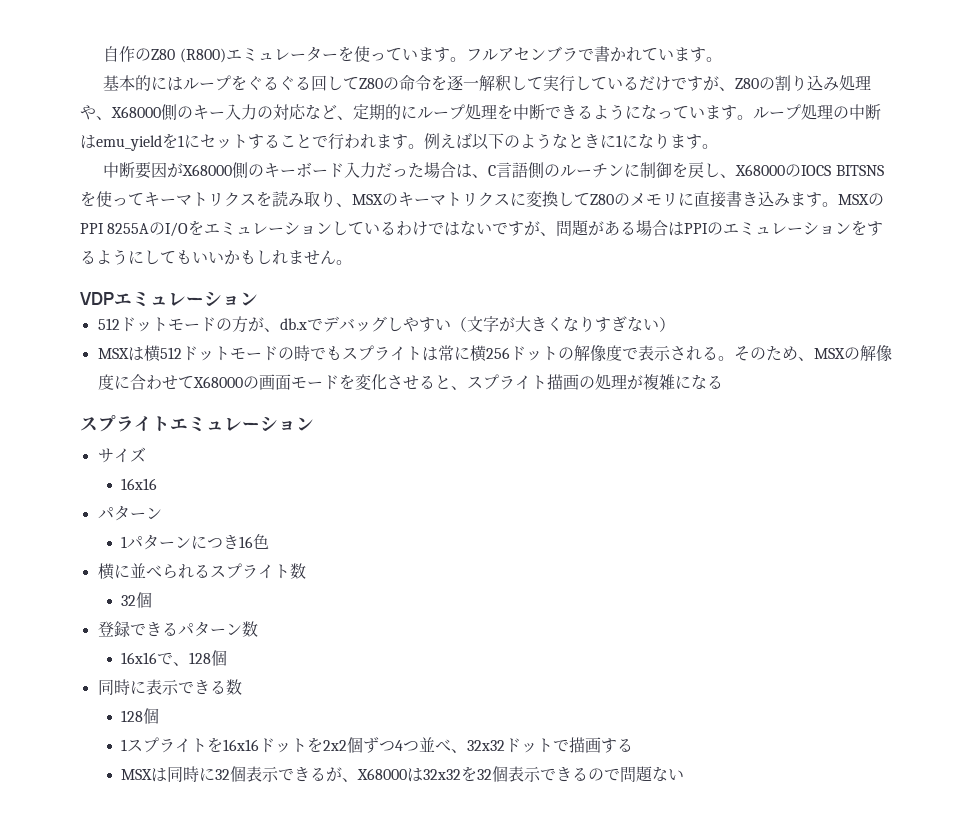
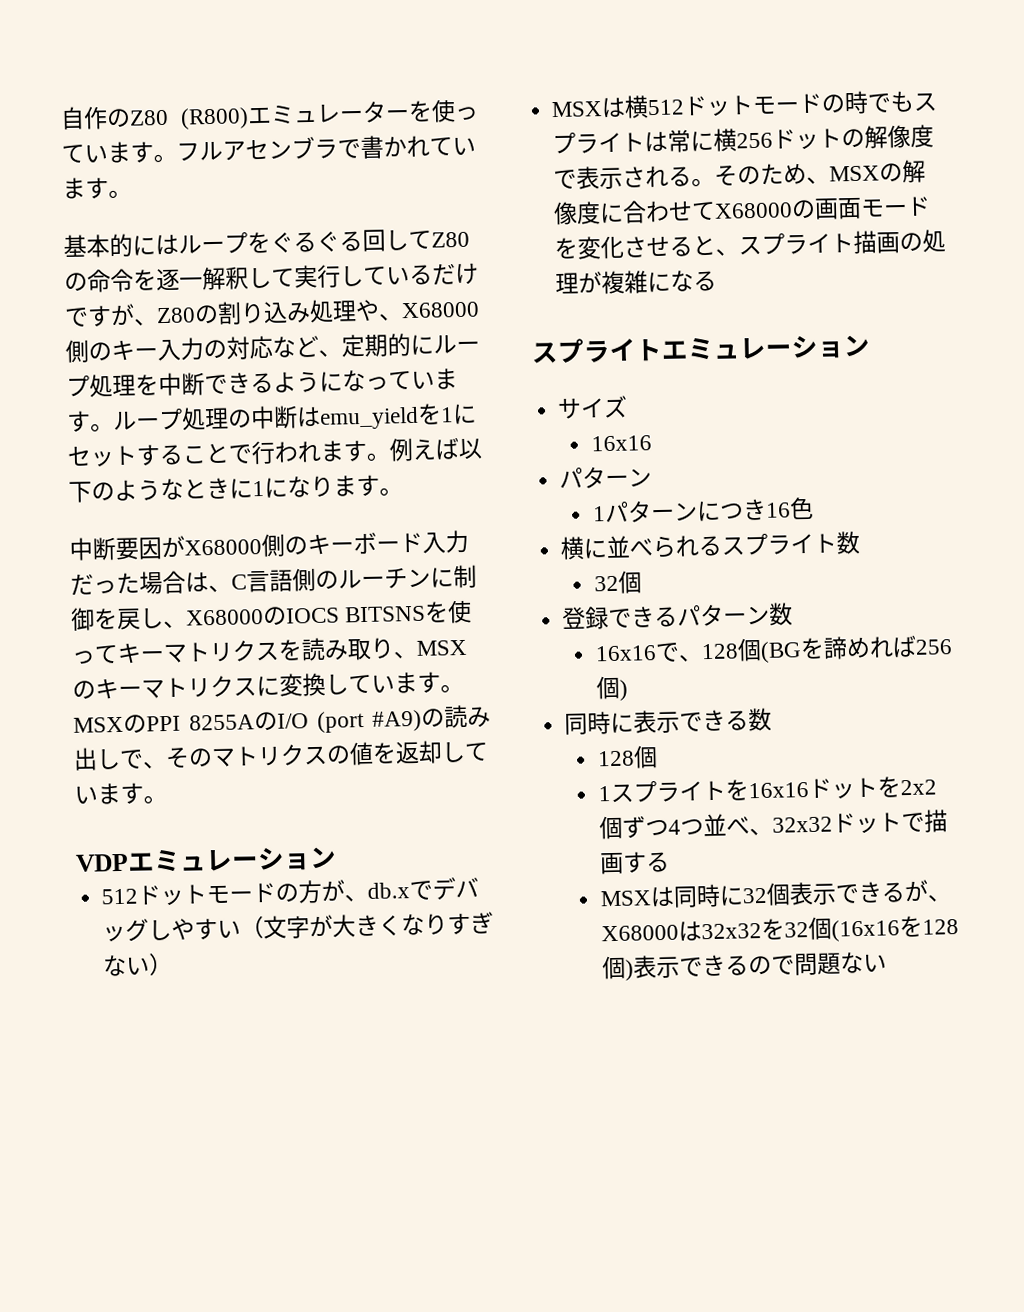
- 中断要因がX68000側のキーボード入力だった場合は、C言語側のルーチンに制御を戻し、X68000のIOCS BITSNSを使ってキーマトリクスを読み取り、MSXのキーマトリクスに変換してZ80のメモリに直接書き込みます。
+ 中断要因がX68000側のキーボード入力だった場合は、C言語側のルーチンに制御を戻し、X68000のIOCS BITSNSを使ってキーマトリクスを読み取り、MSXのキーマトリクスに変換しています。
- MSXのPPI 8255AのI/Oをエミュレーションしているわけではないですが、問題がある場合はPPIのエミュレーションをするようにしてもいいかもしれません。
+ MSXのPPI 8255AのI/O (port #A9)の読み出しで、そのマトリクスの値を返却しています。
- 16x16で、128個
+ 16x16で、128個(BGを諦めれば256個)
- MSXは同時に32個表示できるが、X68000は32x32を32個表示できるので問題ない
+ MSXは同時に32個表示できるが、X68000は32x32を32個(16x16を128個)表示できるので問題ない

